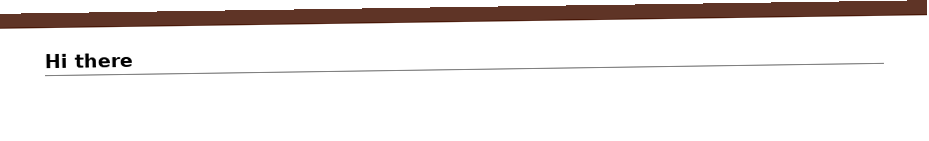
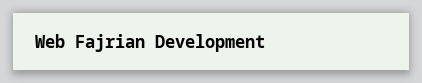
- Hi there
+ Web Fajrian Development

